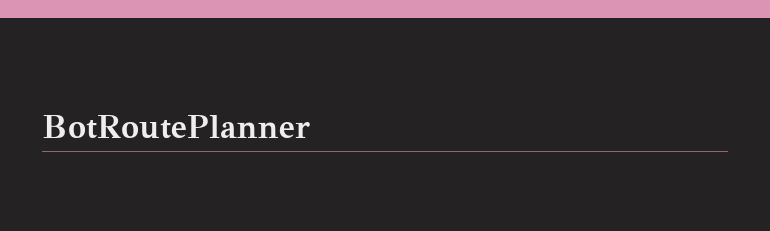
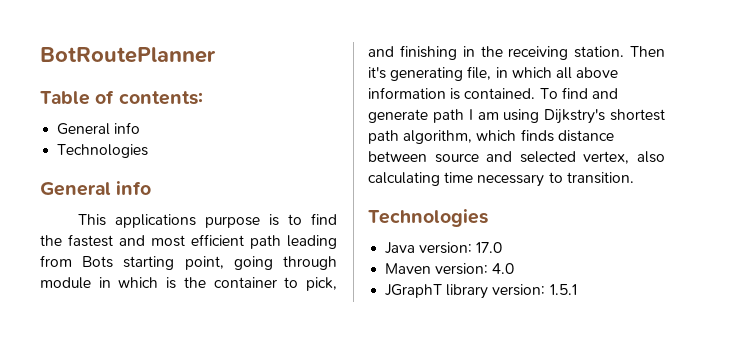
+ Table of contents:
+ General info
+ Technologies
+ General info
+ This applications purpose is to find the fastest and most efficient path leading from Bots starting point, going through module in which is the container to pick, and finishing in the receiving station. Then it's generating file, in which all above information is contained. To find and generate path I am using Dijkstry's shortest path algorithm, which finds distance between source and selected vertex, also calculating time necessary to transition.
+ Technologies
+ Java version: 17.0
+ Maven version: 4.0
+ JGraphT library version: 1.5.1

